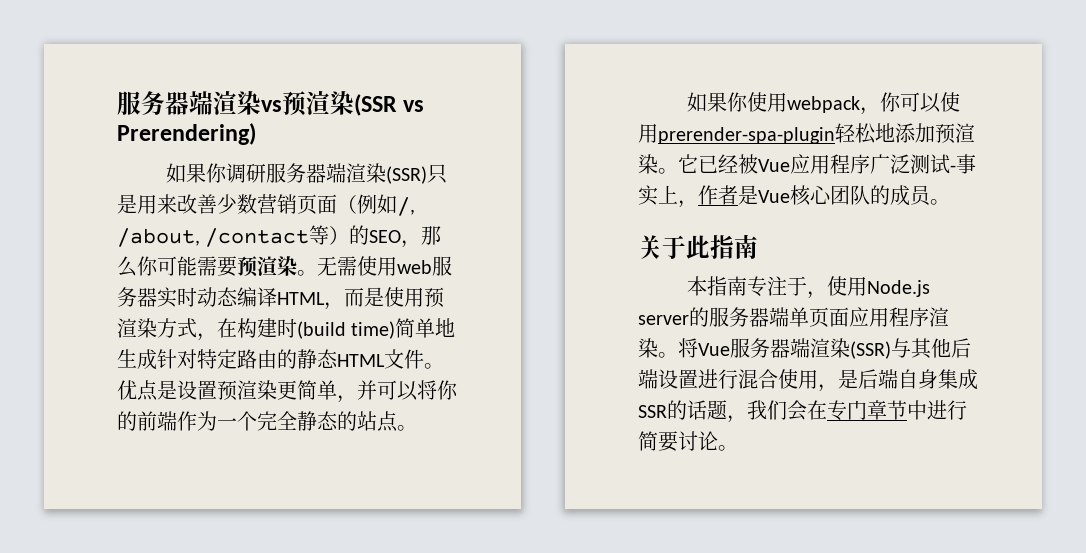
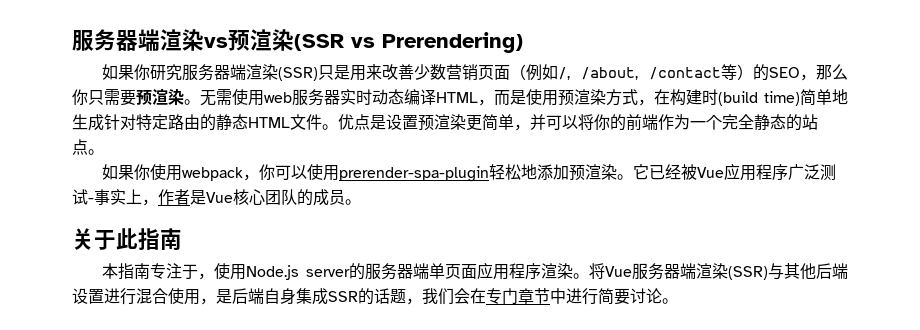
- 如果你调研服务器端渲染(SSR)只是用来改善少数营销页面（例如/, /about, /contact等）的SEO，那么你可能需要预渲染。
+ 如果你研究服务器端渲染(SSR)只是用来改善少数营销页面（例如/, /about, /contact等）的SEO，那么你只需要预渲染。

